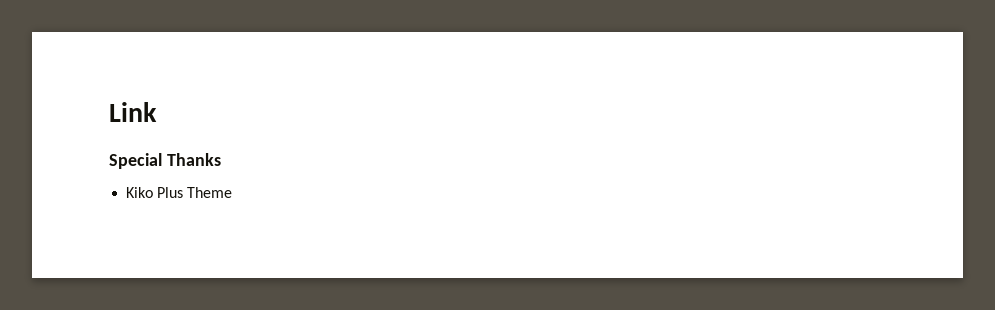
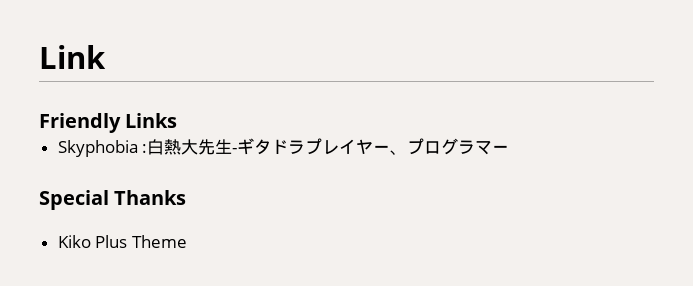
+ Friendly Links
+ Skyphobia :白熱大先生-ギタドラプレイヤー、プログラマー

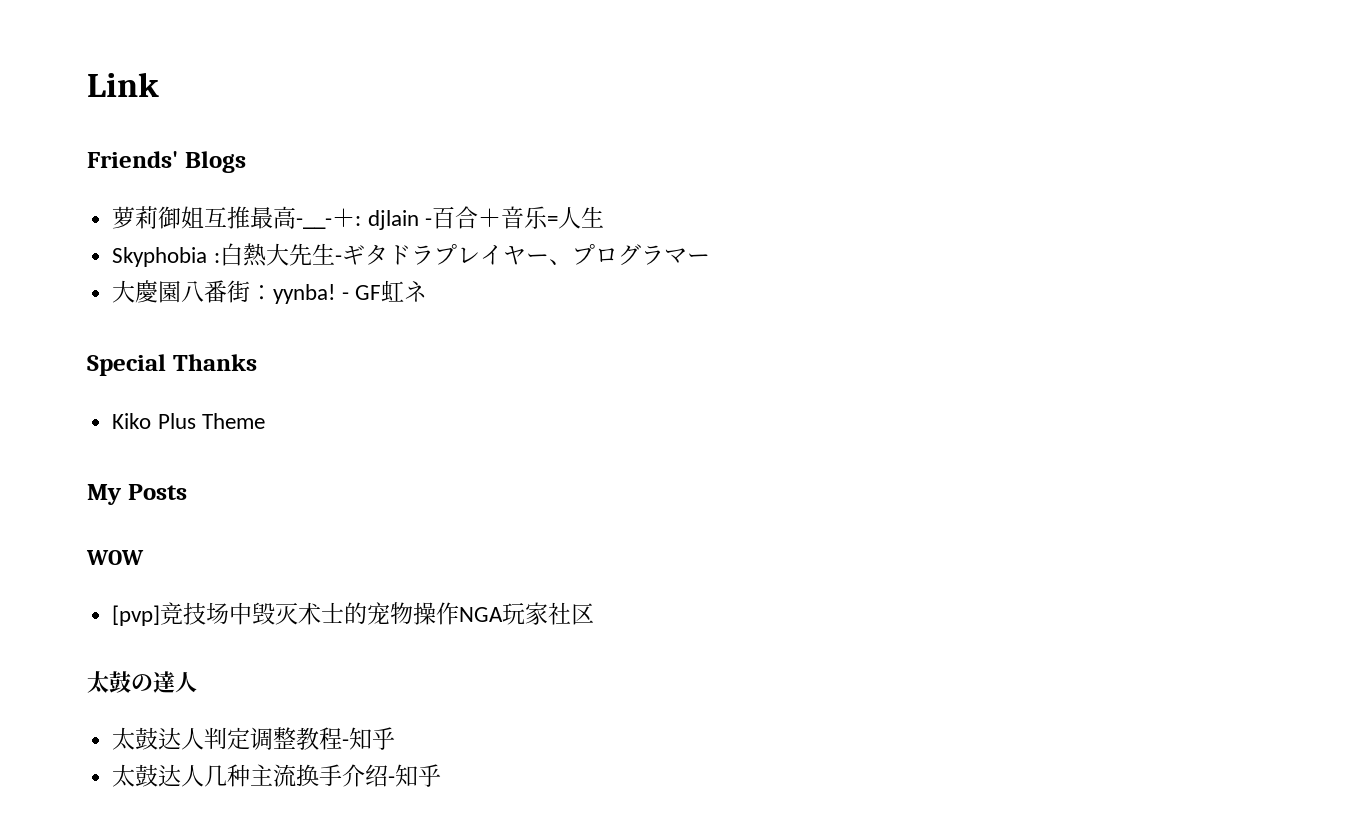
- Friendly Links
+ Friends' Blogs
+ 萝莉御姐互推最高-__-＋: djlain -百合＋音乐=人生
+ 大慶園八番街：yynba! - GF虹ネ
+ My Posts
+ WOW
+ [pvp]竞技场中毁灭术士的宠物操作NGA玩家社区
+ 太鼓の達人
+ 太鼓达人判定调整教程-知乎
+ 太鼓达人几种主流换手介绍-知乎

